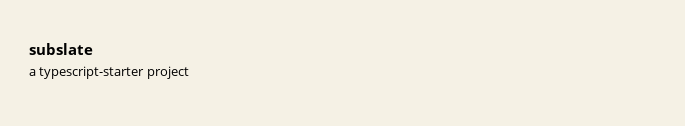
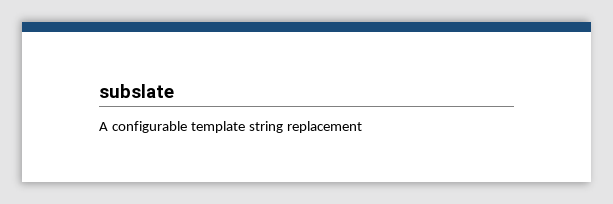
- a typescript-starter project
+ A configurable template string replacement

